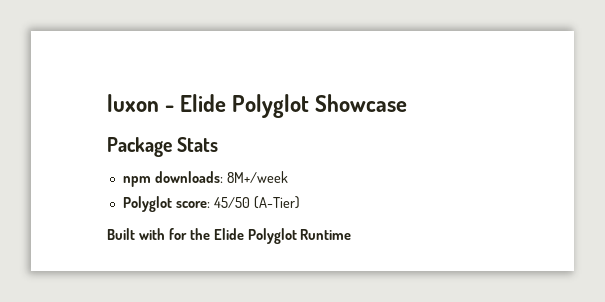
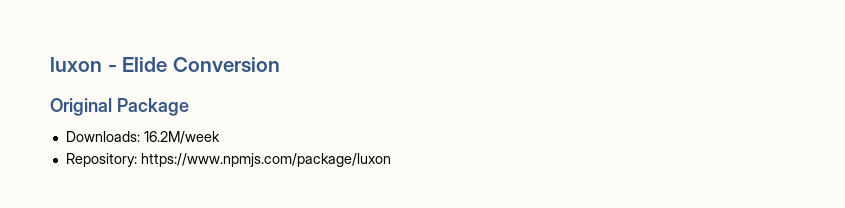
- luxon - Elide Polyglot Showcase
- Package Stats
- npm downloads: 8M+/week
- Polyglot score: 45/50 (A-Tier)
- Built with for the Elide Polyglot Runtime
+ luxon - Elide Conversion
+ Original Package
+ Downloads: 16.2M/week
+ Repository: https://www.npmjs.com/package/luxon

